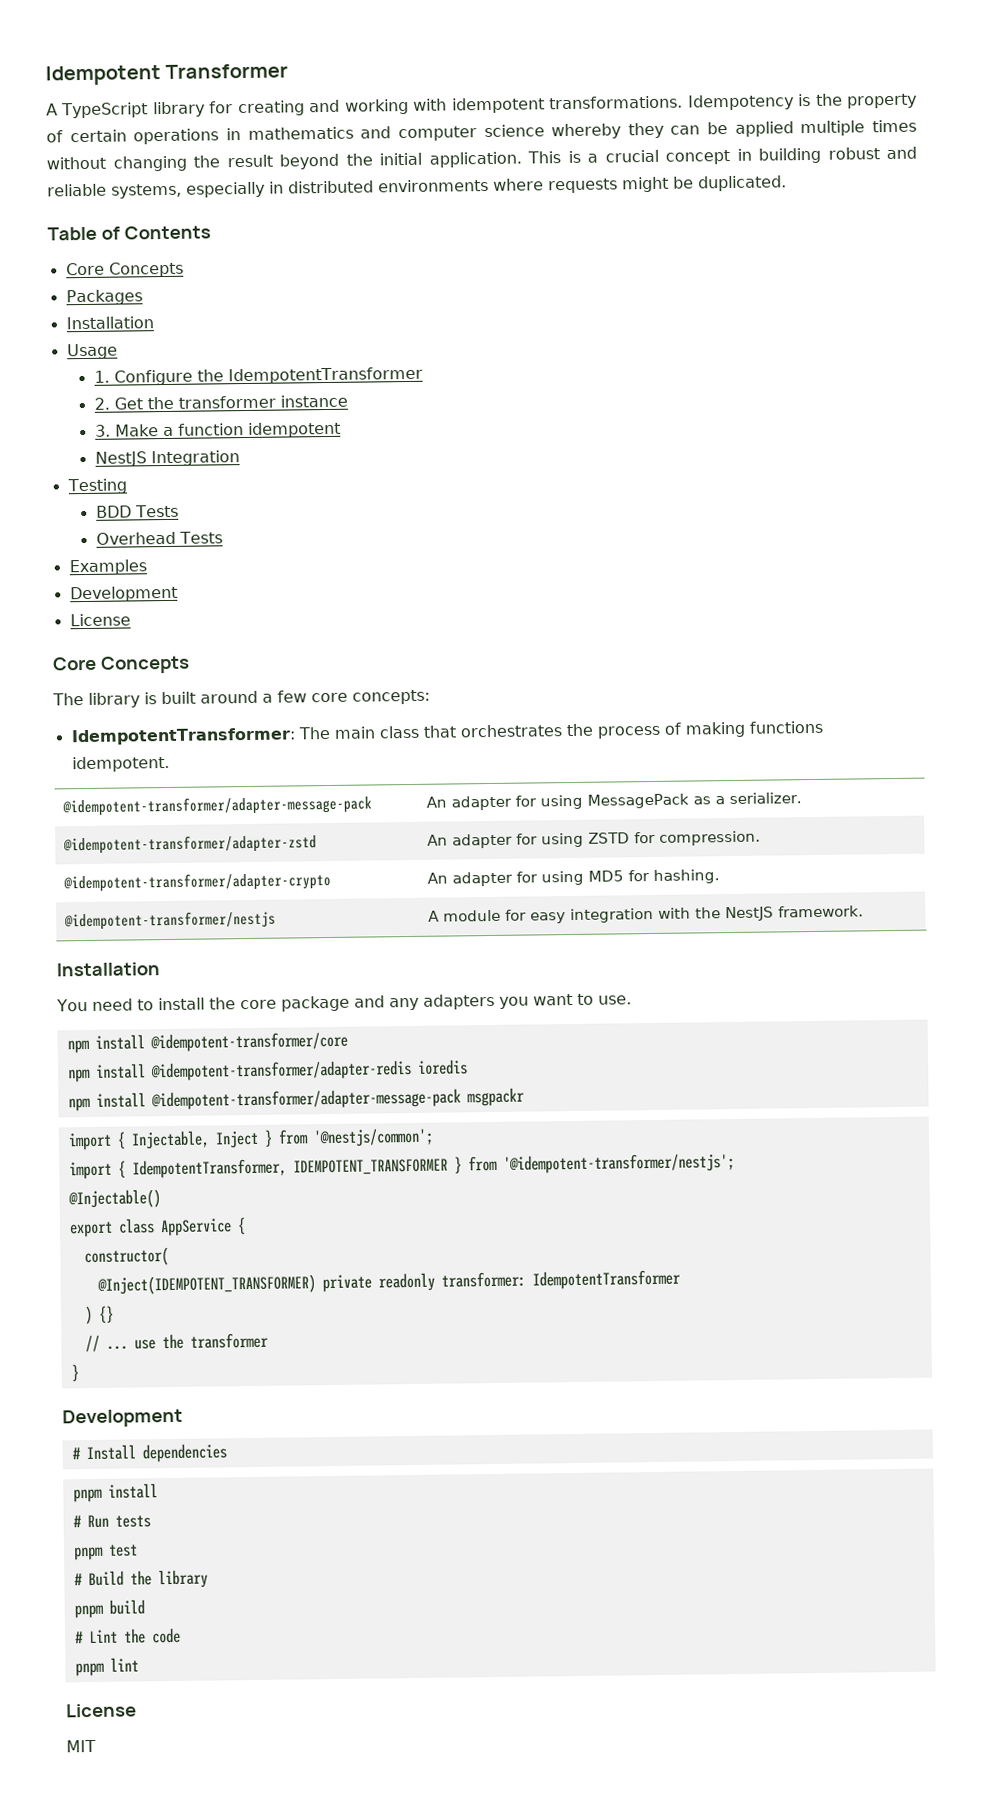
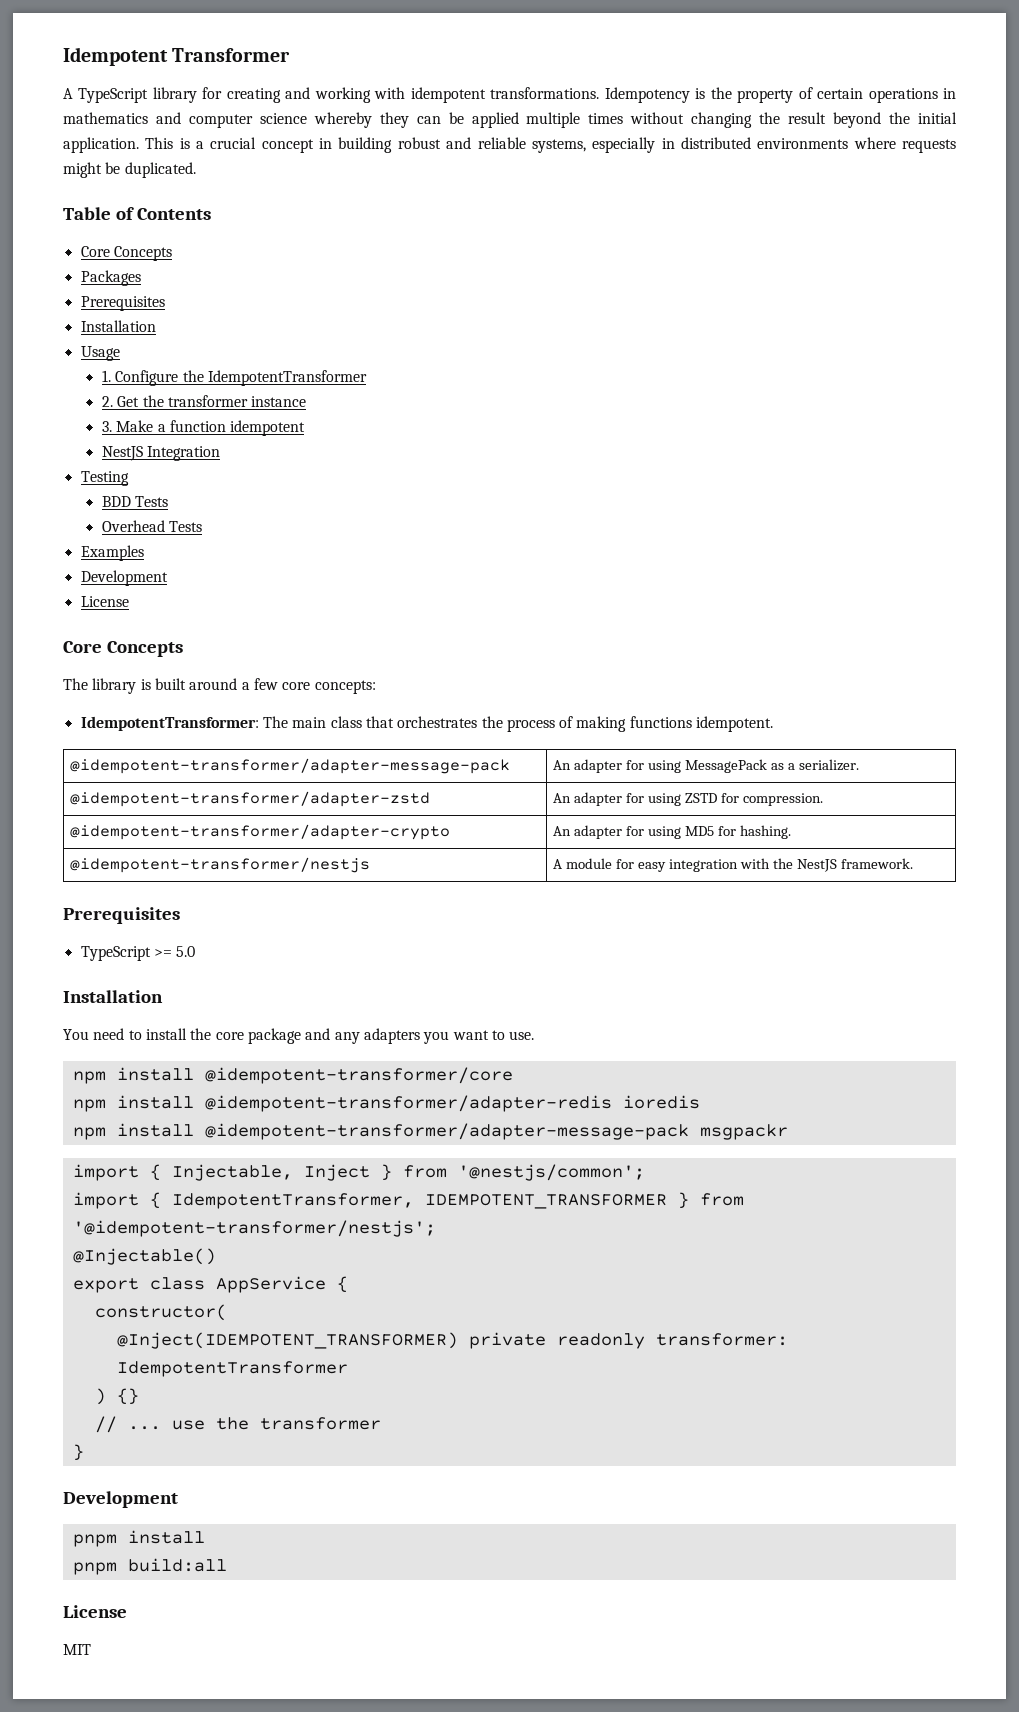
  Packages
+ Prerequisites
  @idempotent-transformer/nestjs | A module for easy integration with the NestJS framework.
+ Prerequisites
+ TypeScript >= 5.0
- # Install dependencies
- # Run tests
- pnpm test
- # Build the library
- pnpm build
- # Lint the code
- pnpm lint
+ pnpm build:all

